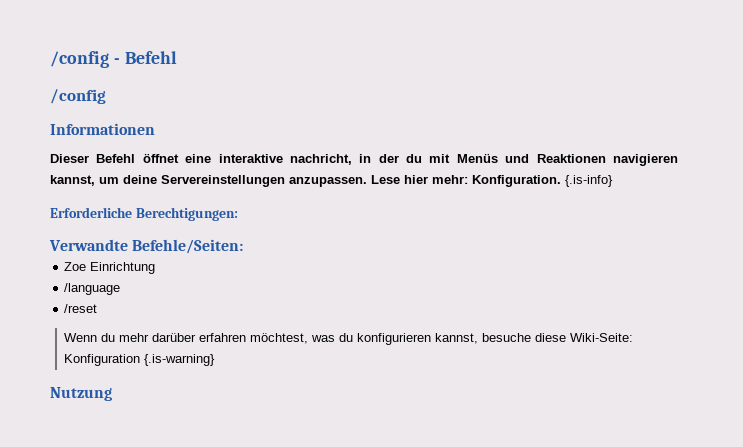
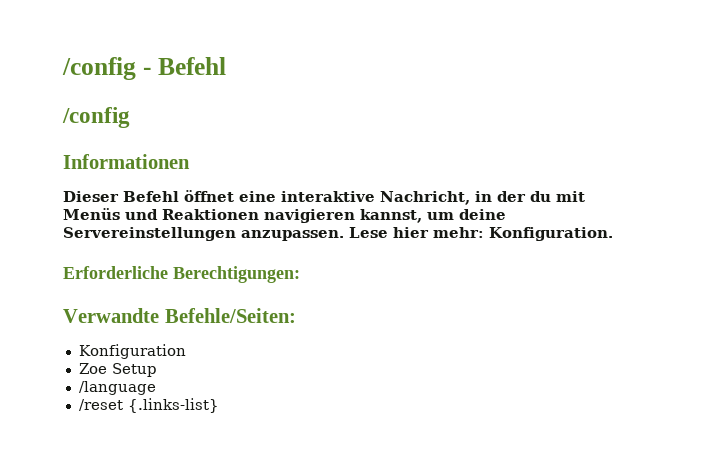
- Dieser Befehl öffnet eine interaktive nachricht, in der du mit Menüs und Reaktionen navigieren kannst, um deine Servereinstellungen anzupassen.
+ Dieser Befehl öffnet eine interaktive Nachricht, in der du mit Menüs und Reaktionen navigieren kannst, um deine Servereinstellungen anzupassen.
- {.is-info}
+ Konfiguration
- Zoe Einrichtung
+ Zoe Setup
- /reset
- Wenn du mehr darüber erfahren möchtest, was du konfigurieren kannst, besuche diese Wiki-Seite: Konfiguration {.is-warning}
- Nutzung
+ /reset {.links-list}

